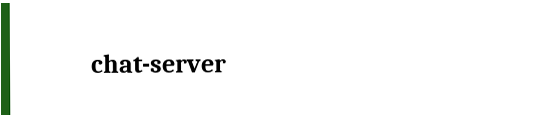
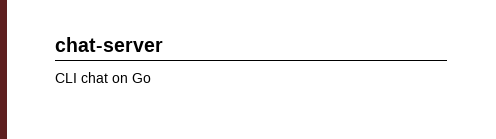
+ CLI chat on Go

